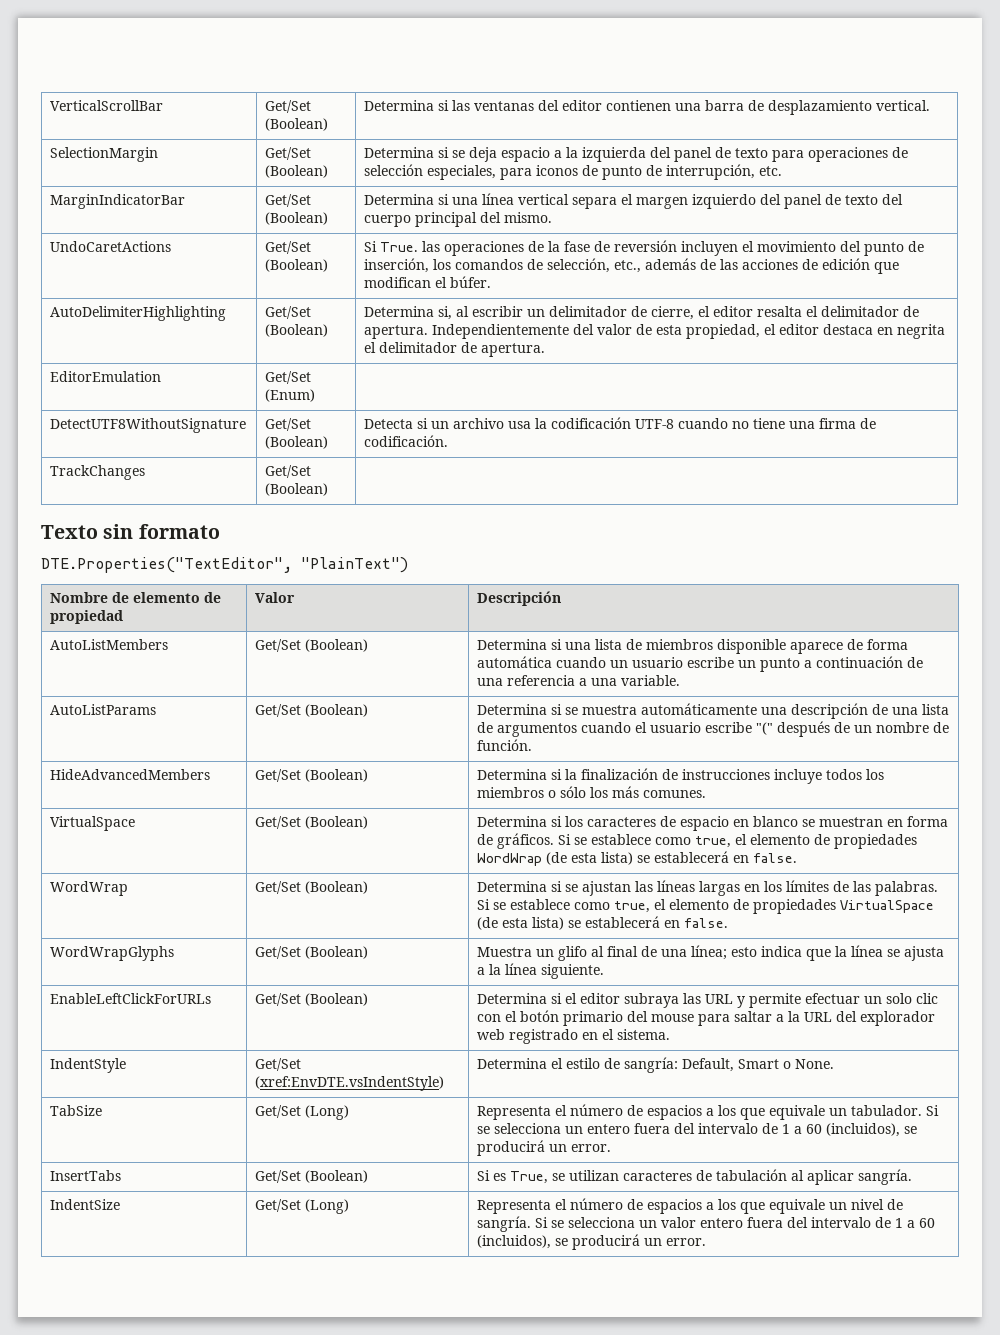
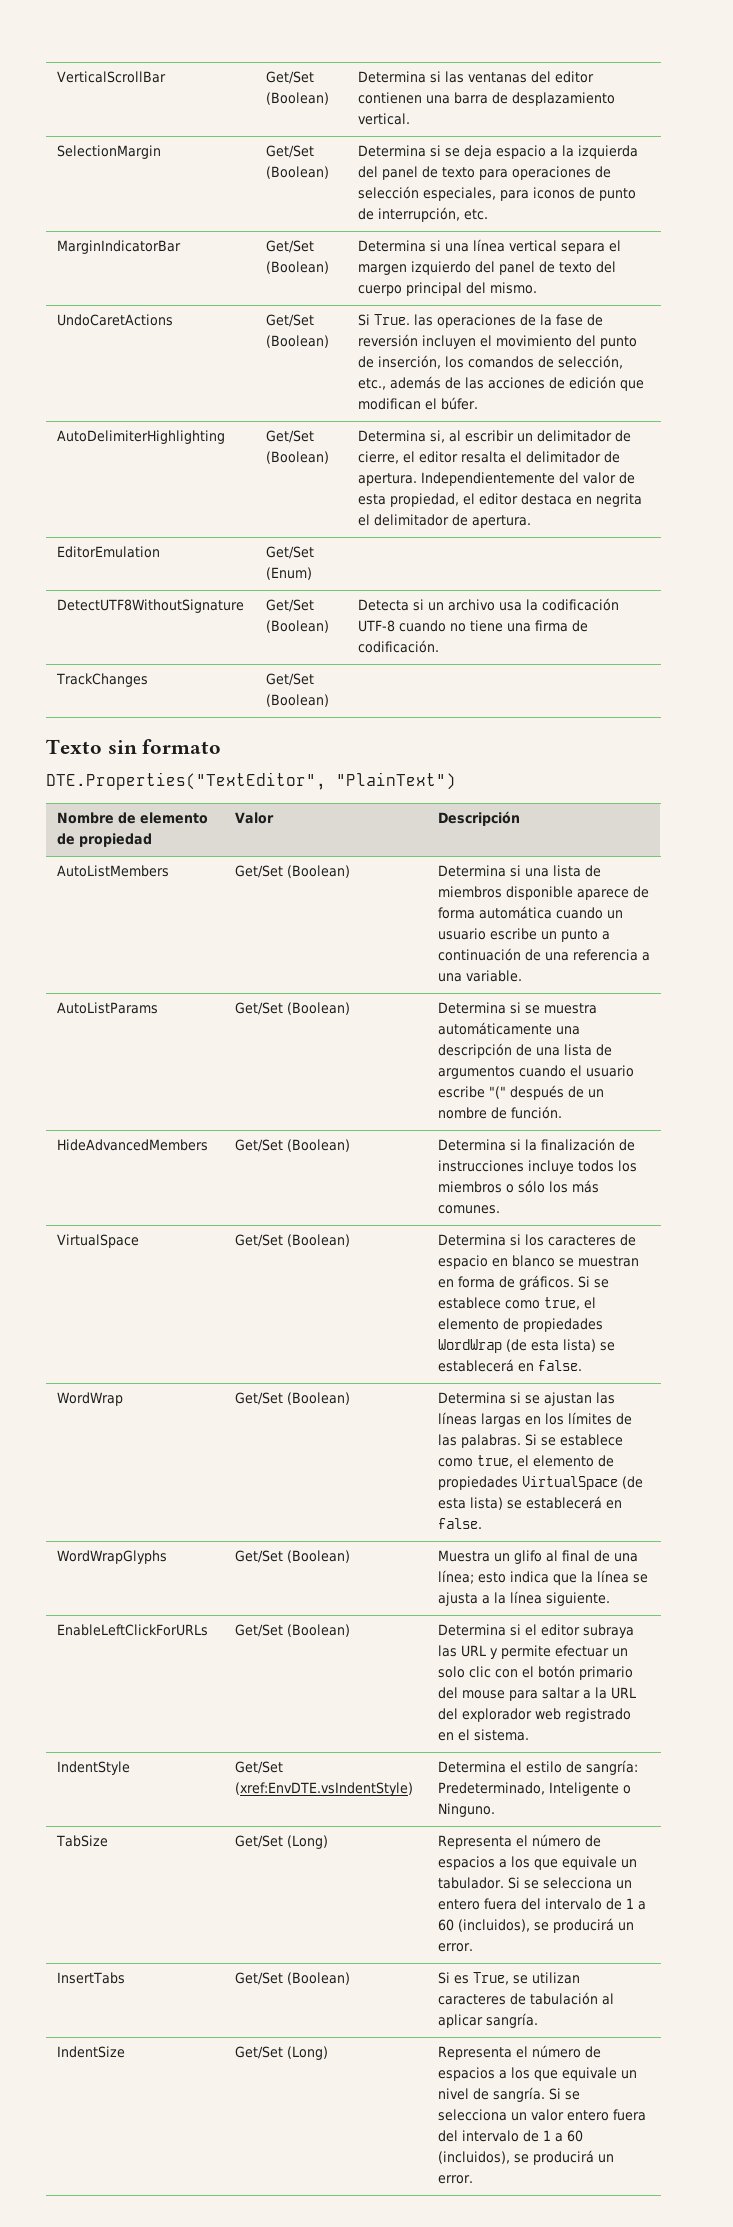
- IndentStyle | Get/Set (xref:EnvDTE.vsIndentStyle) | Determina el estilo de sangría: Default, Smart o None.
+ IndentStyle | Get/Set (xref:EnvDTE.vsIndentStyle) | Determina el estilo de sangría: Predeterminado, Inteligente o Ninguno.

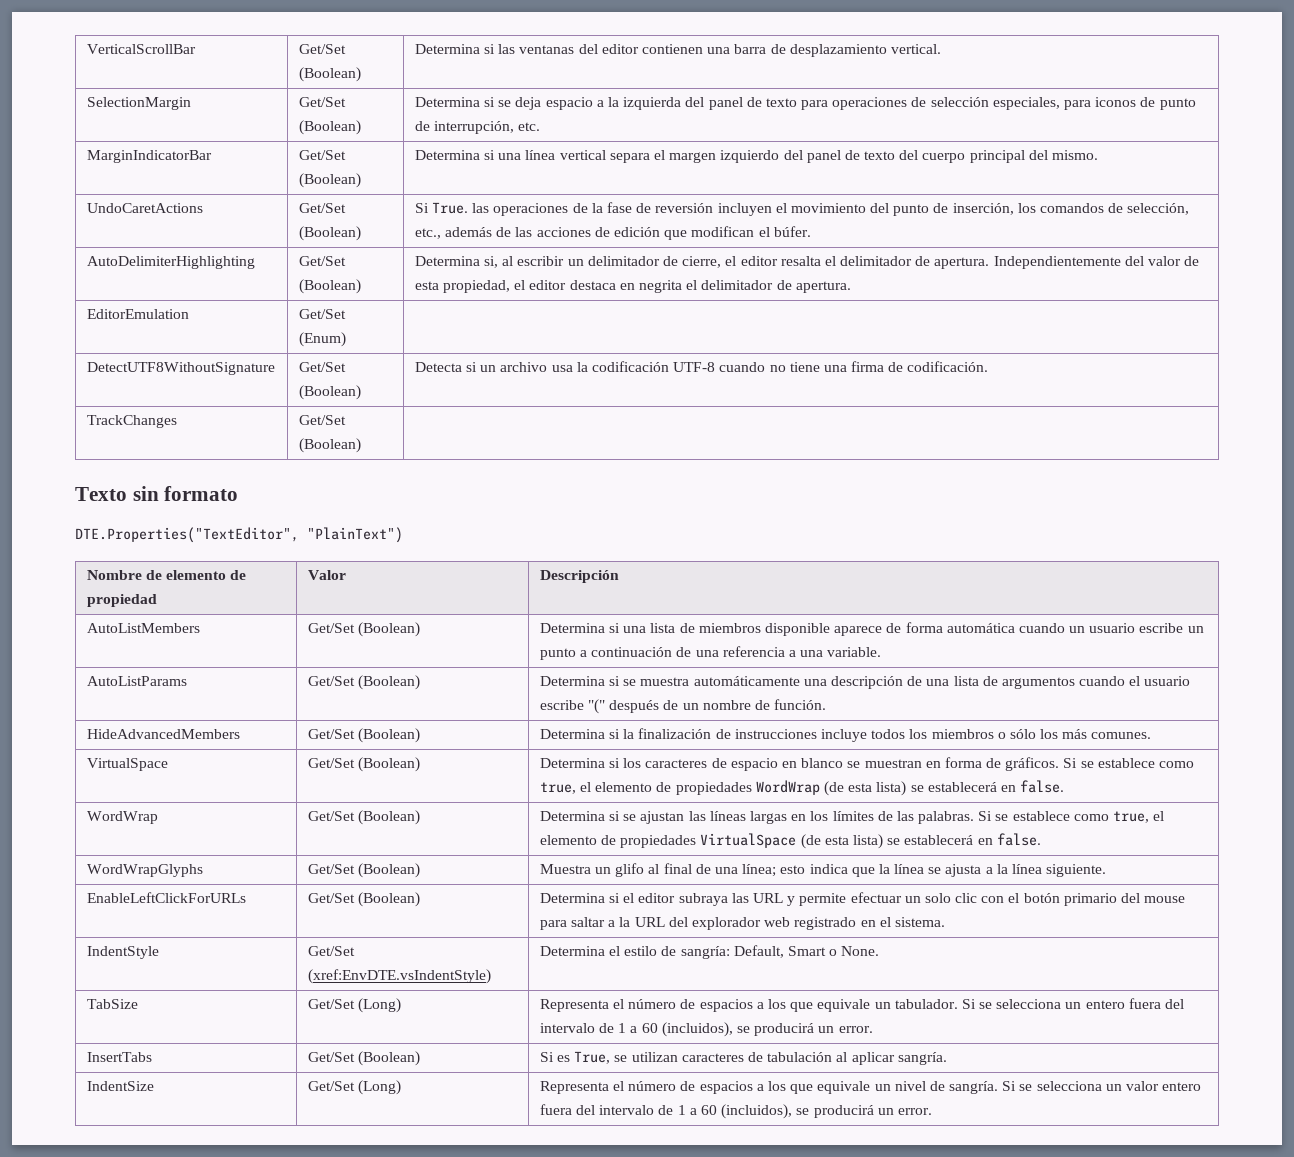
- IndentStyle | Get/Set (xref:EnvDTE.vsIndentStyle) | Determina el estilo de sangría: Predeterminado, Inteligente o Ninguno.
+ IndentStyle | Get/Set (xref:EnvDTE.vsIndentStyle) | Determina el estilo de sangría: Default, Smart o None.

